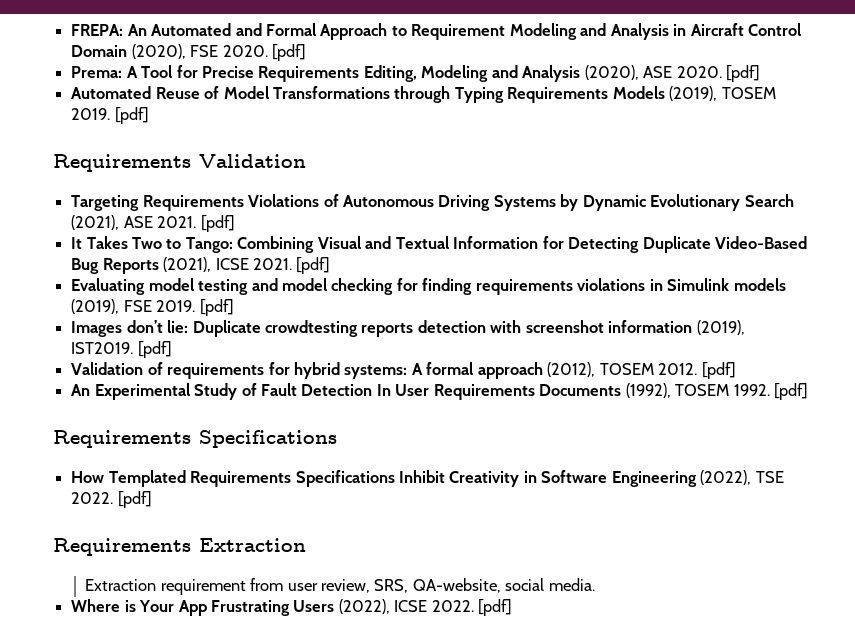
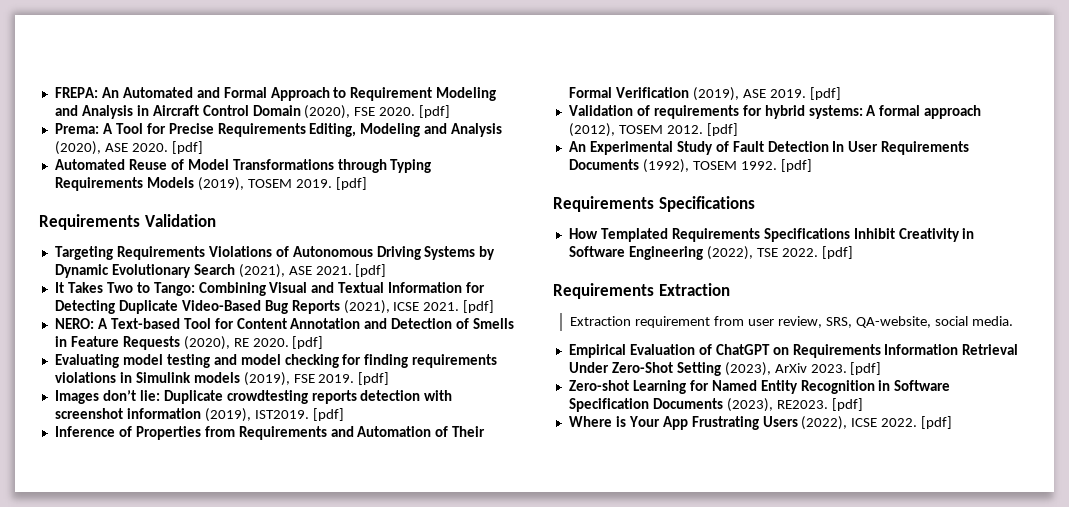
+ NERO: A Text-based Tool for Content Annotation and Detection of Smells in Feature Requests (2020), RE 2020. [pdf]
+ Inference of Properties from Requirements and Automation of Their Formal Verification (2019), ASE 2019. [pdf]
+ Empirical Evaluation of ChatGPT on Requirements Information Retrieval Under Zero-Shot Setting (2023), ArXiv 2023. [pdf]
+ Zero-shot Learning for Named Entity Recognition in Software Specification Documents (2023), RE2023. [pdf]

